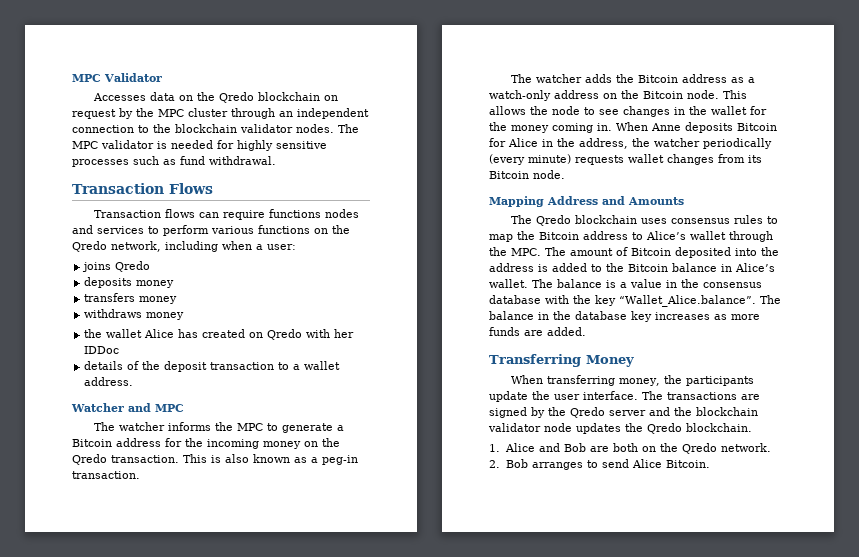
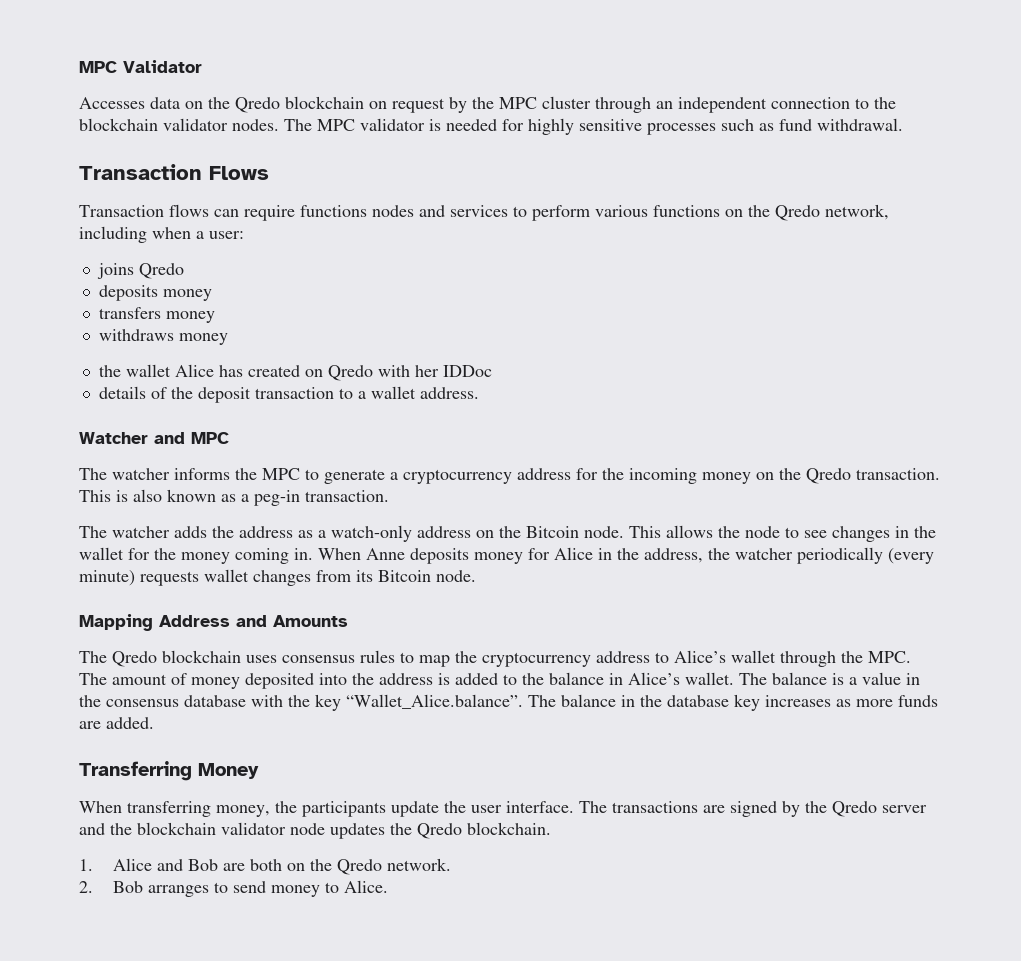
- The watcher informs the MPC to generate a Bitcoin address for the incoming money on the Qredo transaction.
+ The watcher informs the MPC to generate a cryptocurrency address for the incoming money on the Qredo transaction.
- The watcher adds the Bitcoin address as a watch-only address on the Bitcoin node.
+ The watcher adds the address as a watch-only address on the Bitcoin node.
- When Anne deposits Bitcoin for Alice in the address, the watcher periodically (every minute) requests wallet changes from its Bitcoin node.
+ When Anne deposits money for Alice in the address, the watcher periodically (every minute) requests wallet changes from its Bitcoin node.
- The Qredo blockchain uses consensus rules to map the Bitcoin address to Alice’s wallet through the MPC. The amount of Bitcoin deposited into the address is added to the Bitcoin balance in Alice’s wallet.
+ The Qredo blockchain uses consensus rules to map the cryptocurrency address to Alice’s wallet through the MPC. The amount of money deposited into the address is added to the balance in Alice’s wallet.
- 2. Bob arranges to send Alice Bitcoin.
+ 2. Bob arranges to send money to Alice.

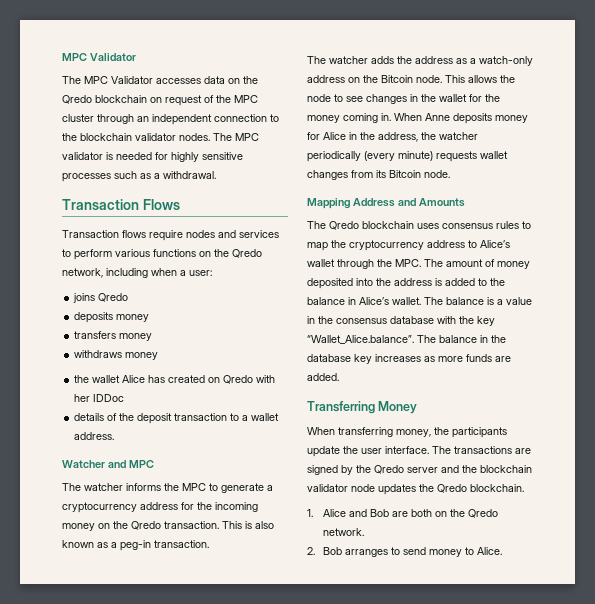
- Accesses data on the Qredo blockchain on request by the MPC cluster through an independent connection to the blockchain validator nodes.
+ The MPC Validator accesses data on the Qredo blockchain on request of the MPC cluster through an independent connection to the blockchain validator nodes.
- The MPC validator is needed for highly sensitive processes such as fund withdrawal.
+ The MPC validator is needed for highly sensitive processes such as a withdrawal.
- Transaction flows can require functions nodes and services to perform various functions on the Qredo network, including when a user:
+ Transaction flows require nodes and services to perform various functions on the Qredo network, including when a user:

